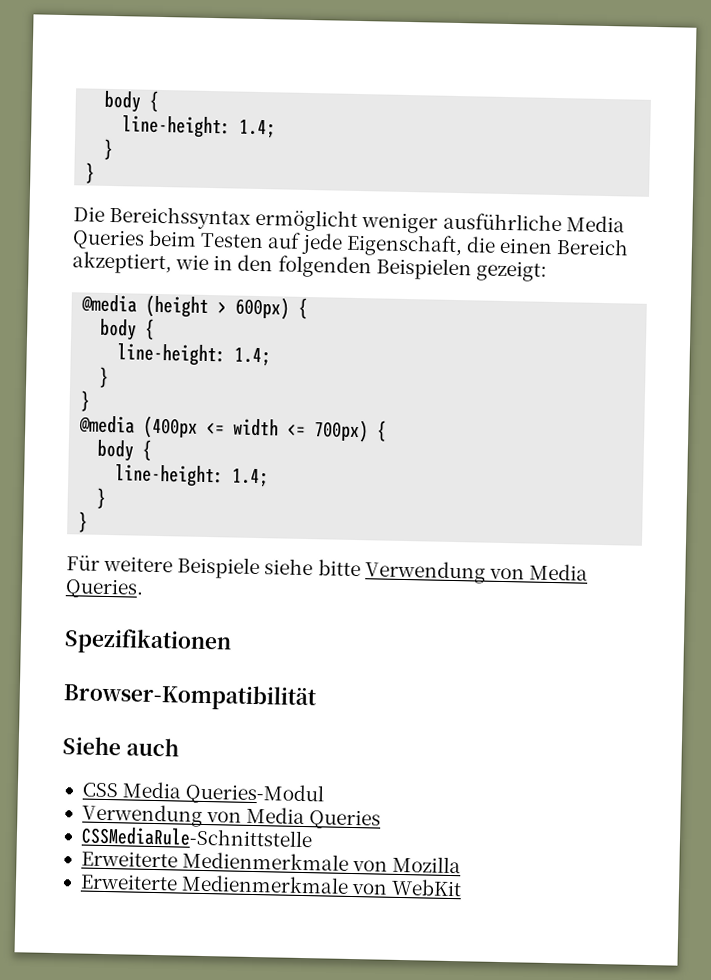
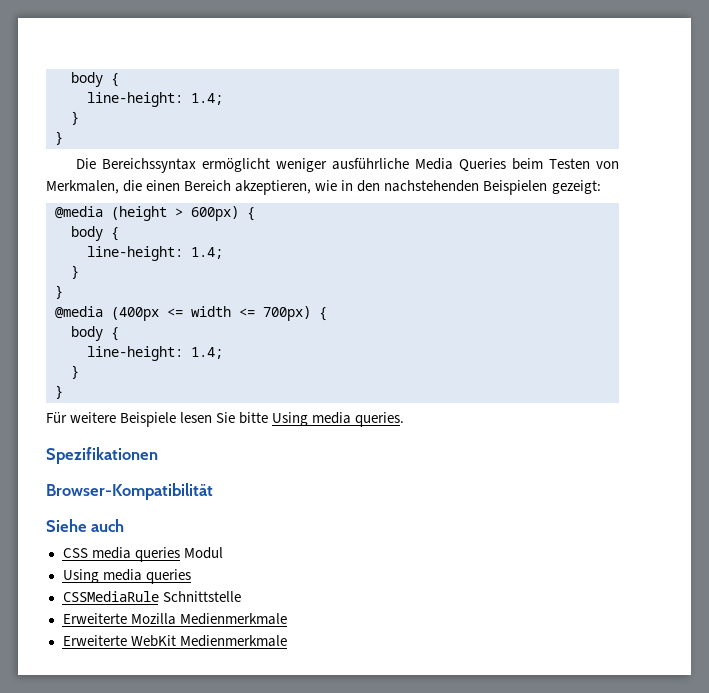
- Die Bereichssyntax ermöglicht weniger ausführliche Media Queries beim Testen auf jede Eigenschaft, die einen Bereich akzeptiert, wie in den folgenden Beispielen gezeigt:
+ Die Bereichssyntax ermöglicht weniger ausführliche Media Queries beim Testen von Merkmalen, die einen Bereich akzeptieren, wie in den nachstehenden Beispielen gezeigt:
- Für weitere Beispiele siehe bitte Verwendung von Media Queries.
+ Für weitere Beispiele lesen Sie bitte Using media queries.
- CSS Media Queries-Modul
- Verwendung von Media Queries
- CSSMediaRule-Schnittstelle
- Erweiterte Medienmerkmale von Mozilla
- Erweiterte Medienmerkmale von WebKit
+ CSS media queries Modul
+ Using media queries
+ CSSMediaRule Schnittstelle
+ Erweiterte Mozilla Medienmerkmale
+ Erweiterte WebKit Medienmerkmale

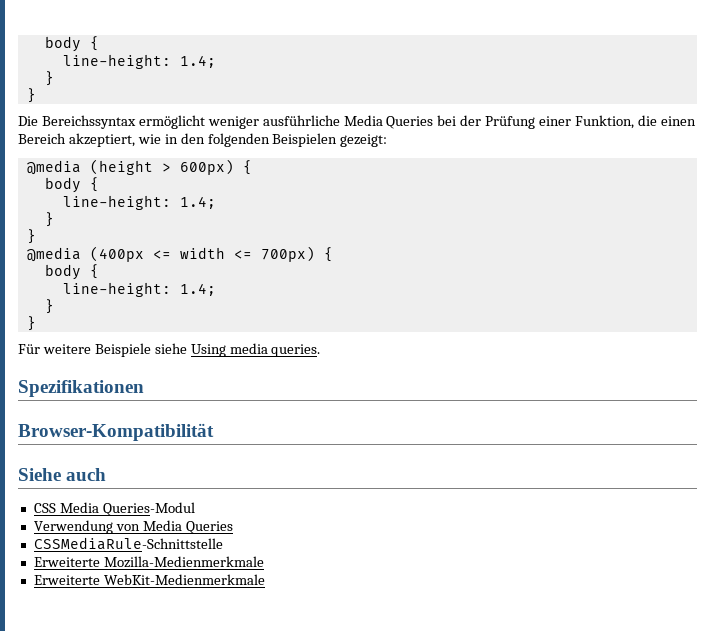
- Die Bereichssyntax ermöglicht weniger ausführliche Media Queries beim Testen von Merkmalen, die einen Bereich akzeptieren, wie in den nachstehenden Beispielen gezeigt:
+ Die Bereichssyntax ermöglicht weniger ausführliche Media Queries bei der Prüfung einer Funktion, die einen Bereich akzeptiert, wie in den folgenden Beispielen gezeigt:
- Für weitere Beispiele lesen Sie bitte Using media queries.
+ Für weitere Beispiele siehe Using media queries.
- CSS media queries Modul
- Using media queries
- CSSMediaRule Schnittstelle
- Erweiterte Mozilla Medienmerkmale
- Erweiterte WebKit Medienmerkmale
+ CSS Media Queries-Modul
+ Verwendung von Media Queries
+ CSSMediaRule-Schnittstelle
+ Erweiterte Mozilla-Medienmerkmale
+ Erweiterte WebKit-Medienmerkmale

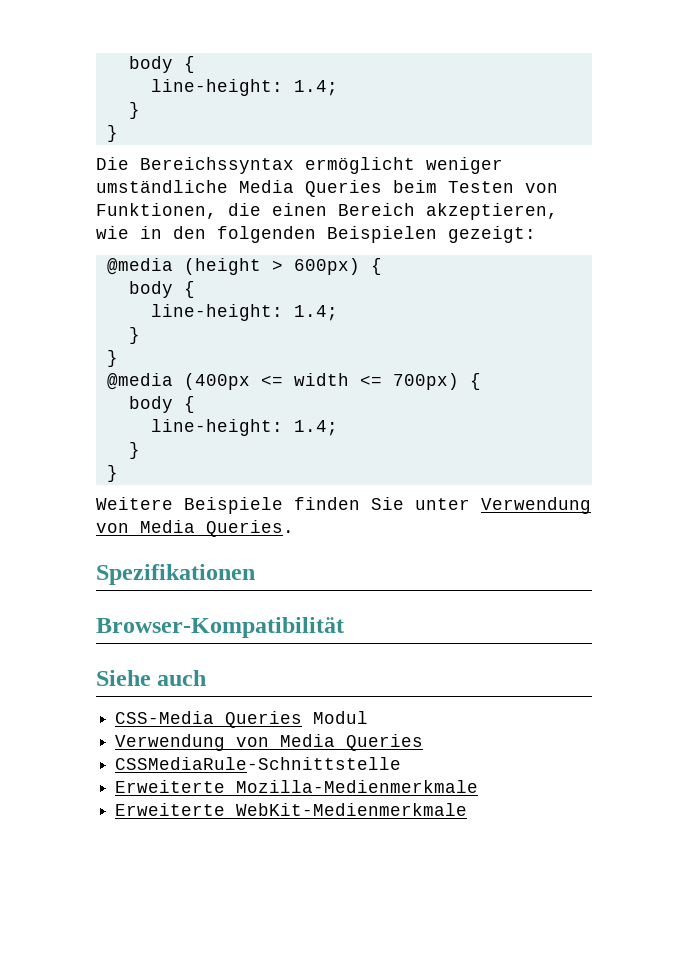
- Die Bereichssyntax ermöglicht weniger ausführliche Media Queries bei der Prüfung einer Funktion, die einen Bereich akzeptiert, wie in den folgenden Beispielen gezeigt:
+ Die Bereichssyntax ermöglicht weniger umständliche Media Queries beim Testen von Funktionen, die einen Bereich akzeptieren, wie in den folgenden Beispielen gezeigt:
- Für weitere Beispiele siehe Using media queries.
+ Weitere Beispiele finden Sie unter Verwendung von Media Queries.
- CSS Media Queries-Modul
+ CSS-Media Queries Modul

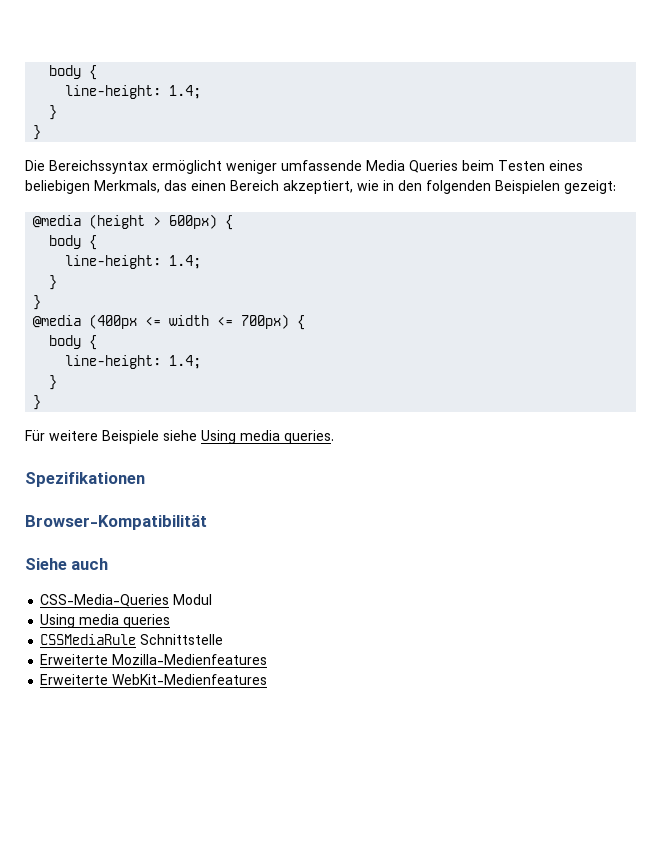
- Die Bereichssyntax ermöglicht weniger umständliche Media Queries beim Testen von Funktionen, die einen Bereich akzeptieren, wie in den folgenden Beispielen gezeigt:
+ Die Bereichssyntax ermöglicht weniger umfassende Media Queries beim Testen eines beliebigen Merkmals, das einen Bereich akzeptiert, wie in den folgenden Beispielen gezeigt:
- Weitere Beispiele finden Sie unter Verwendung von Media Queries.
+ Für weitere Beispiele siehe Using media queries.
- CSS-Media Queries Modul
+ CSS-Media-Queries Modul
- Verwendung von Media Queries
- CSSMediaRule-Schnittstelle
- Erweiterte Mozilla-Medienmerkmale
- Erweiterte WebKit-Medienmerkmale
+ Using media queries
+ CSSMediaRule Schnittstelle
+ Erweiterte Mozilla-Medienfeatures
+ Erweiterte WebKit-Medienfeatures

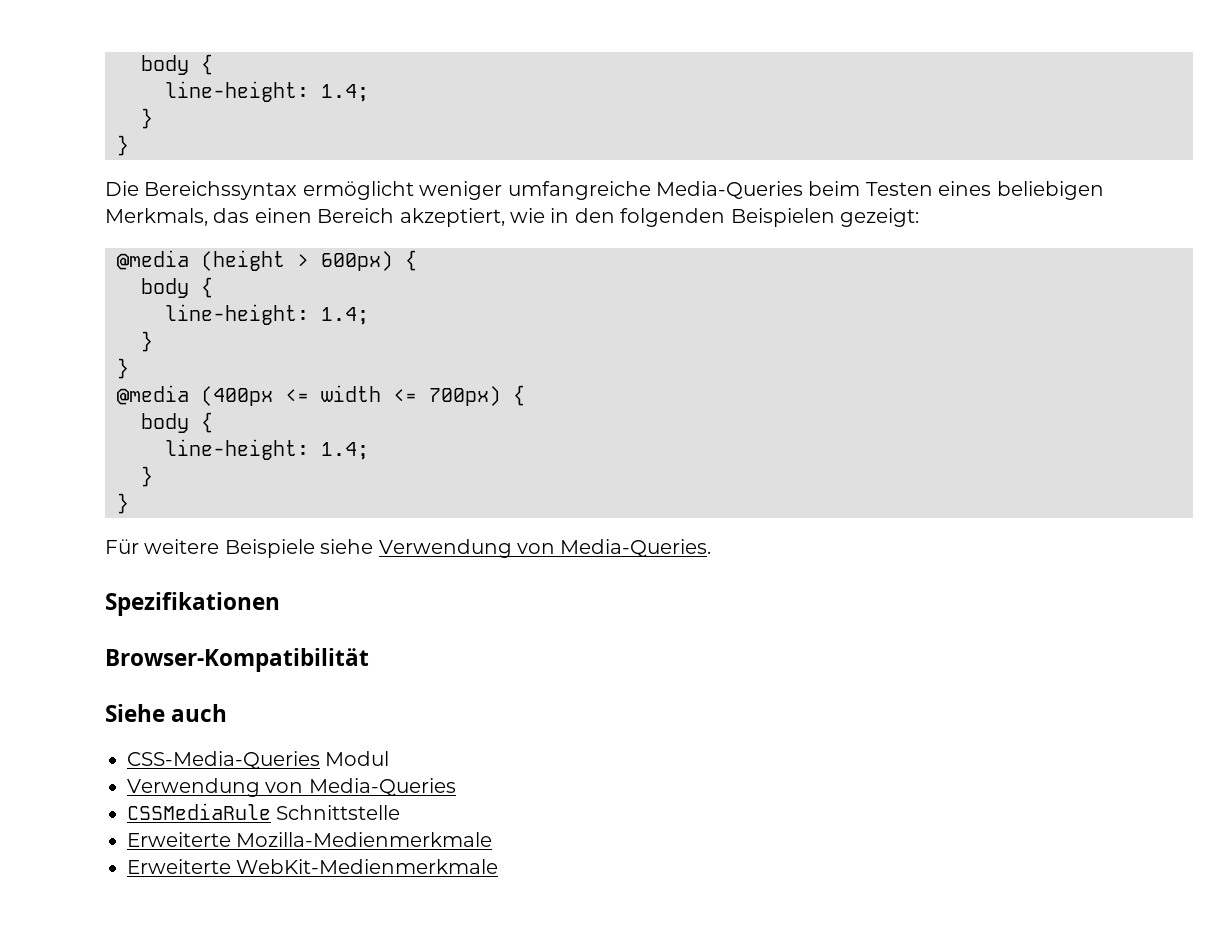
- Die Bereichssyntax ermöglicht weniger umfassende Media Queries beim Testen eines beliebigen Merkmals, das einen Bereich akzeptiert, wie in den folgenden Beispielen gezeigt:
+ Die Bereichssyntax ermöglicht weniger umfangreiche Media-Queries beim Testen eines beliebigen Merkmals, das einen Bereich akzeptiert, wie in den folgenden Beispielen gezeigt:
- Für weitere Beispiele siehe Using media queries.
+ Für weitere Beispiele siehe Verwendung von Media-Queries.
- Using media queries
+ Verwendung von Media-Queries
- Erweiterte Mozilla-Medienfeatures
- Erweiterte WebKit-Medienfeatures
+ Erweiterte Mozilla-Medienmerkmale
+ Erweiterte WebKit-Medienmerkmale

